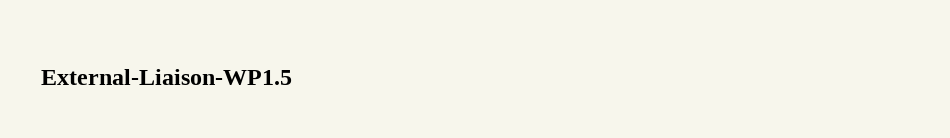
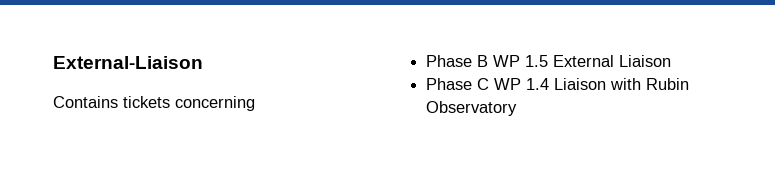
- External-Liaison-WP1.5
+ External-Liaison
+ Contains tickets concerning
+ Phase B WP 1.5 External Liaison
+ Phase C WP 1.4 Liaison with Rubin Observatory

